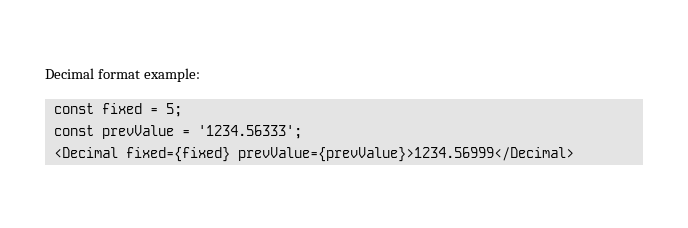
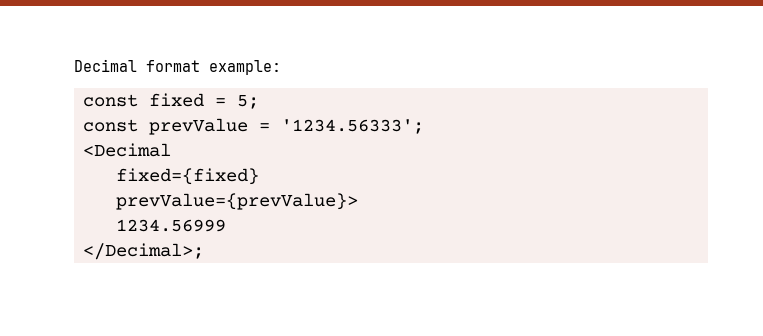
- <Decimal fixed={fixed} prevValue={prevValue}>1234.56999</Decimal>
+ <Decimal
+ fixed={fixed}
+ prevValue={prevValue}>
+ 1234.56999
+ </Decimal>;

